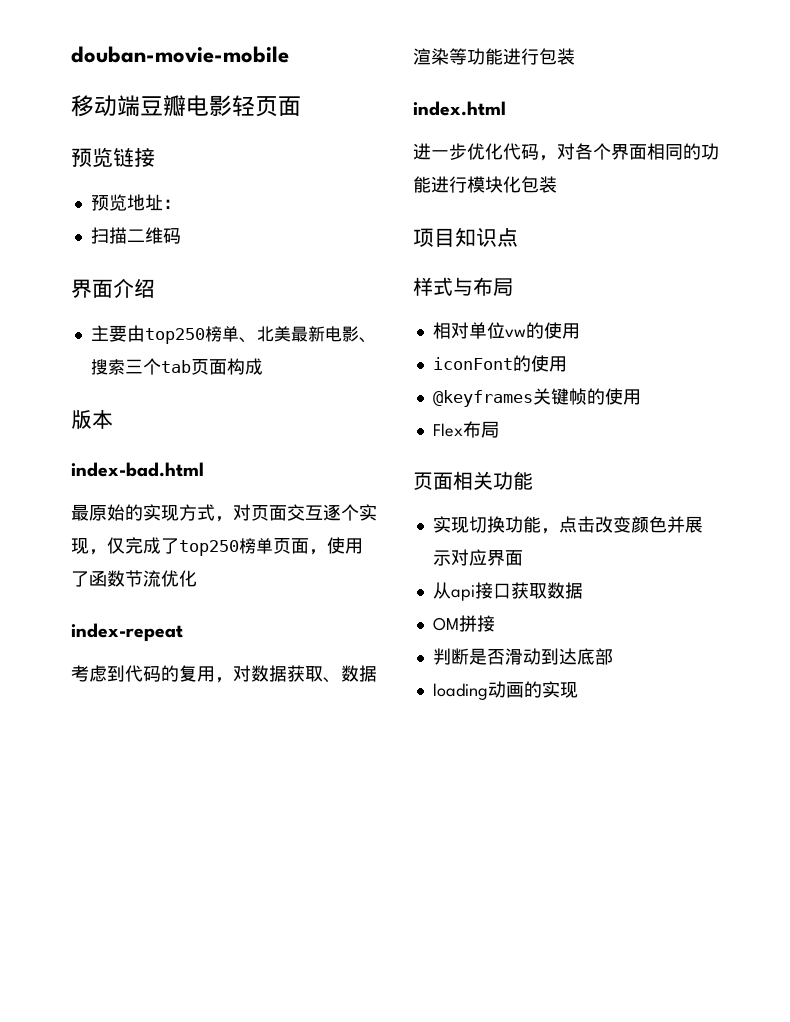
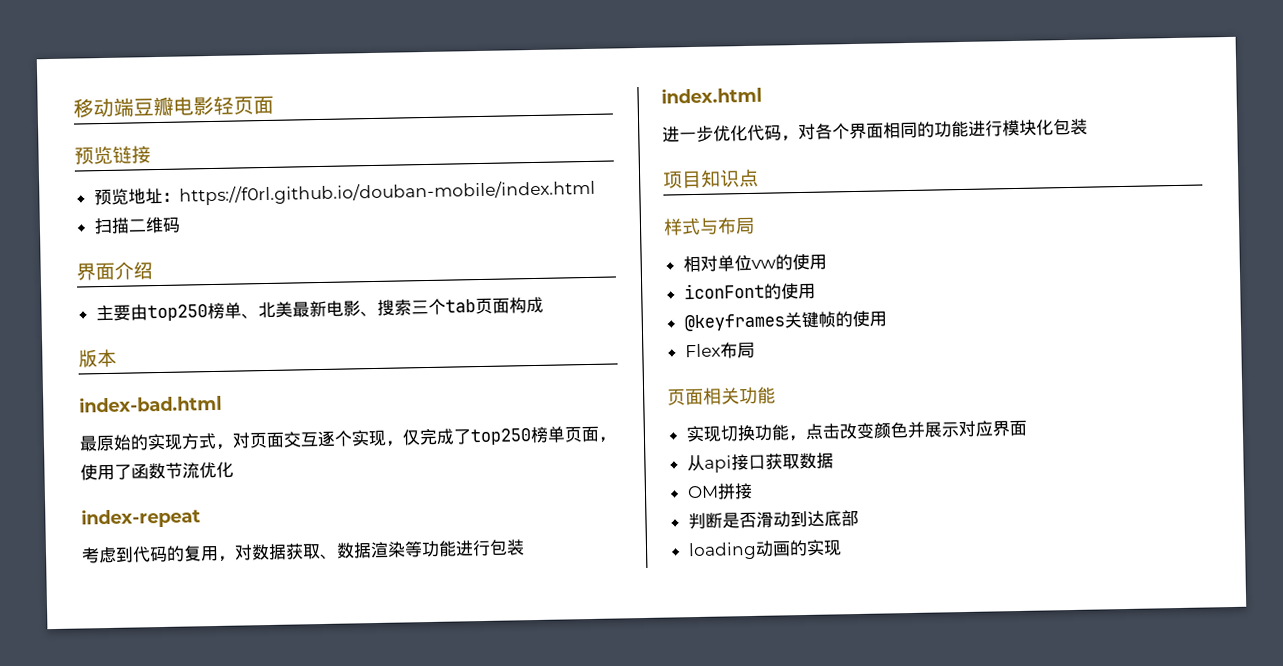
- douban-movie-mobile
- 预览地址：
+ 预览地址：https://f0rl.github.io/douban-mobile/index.html

